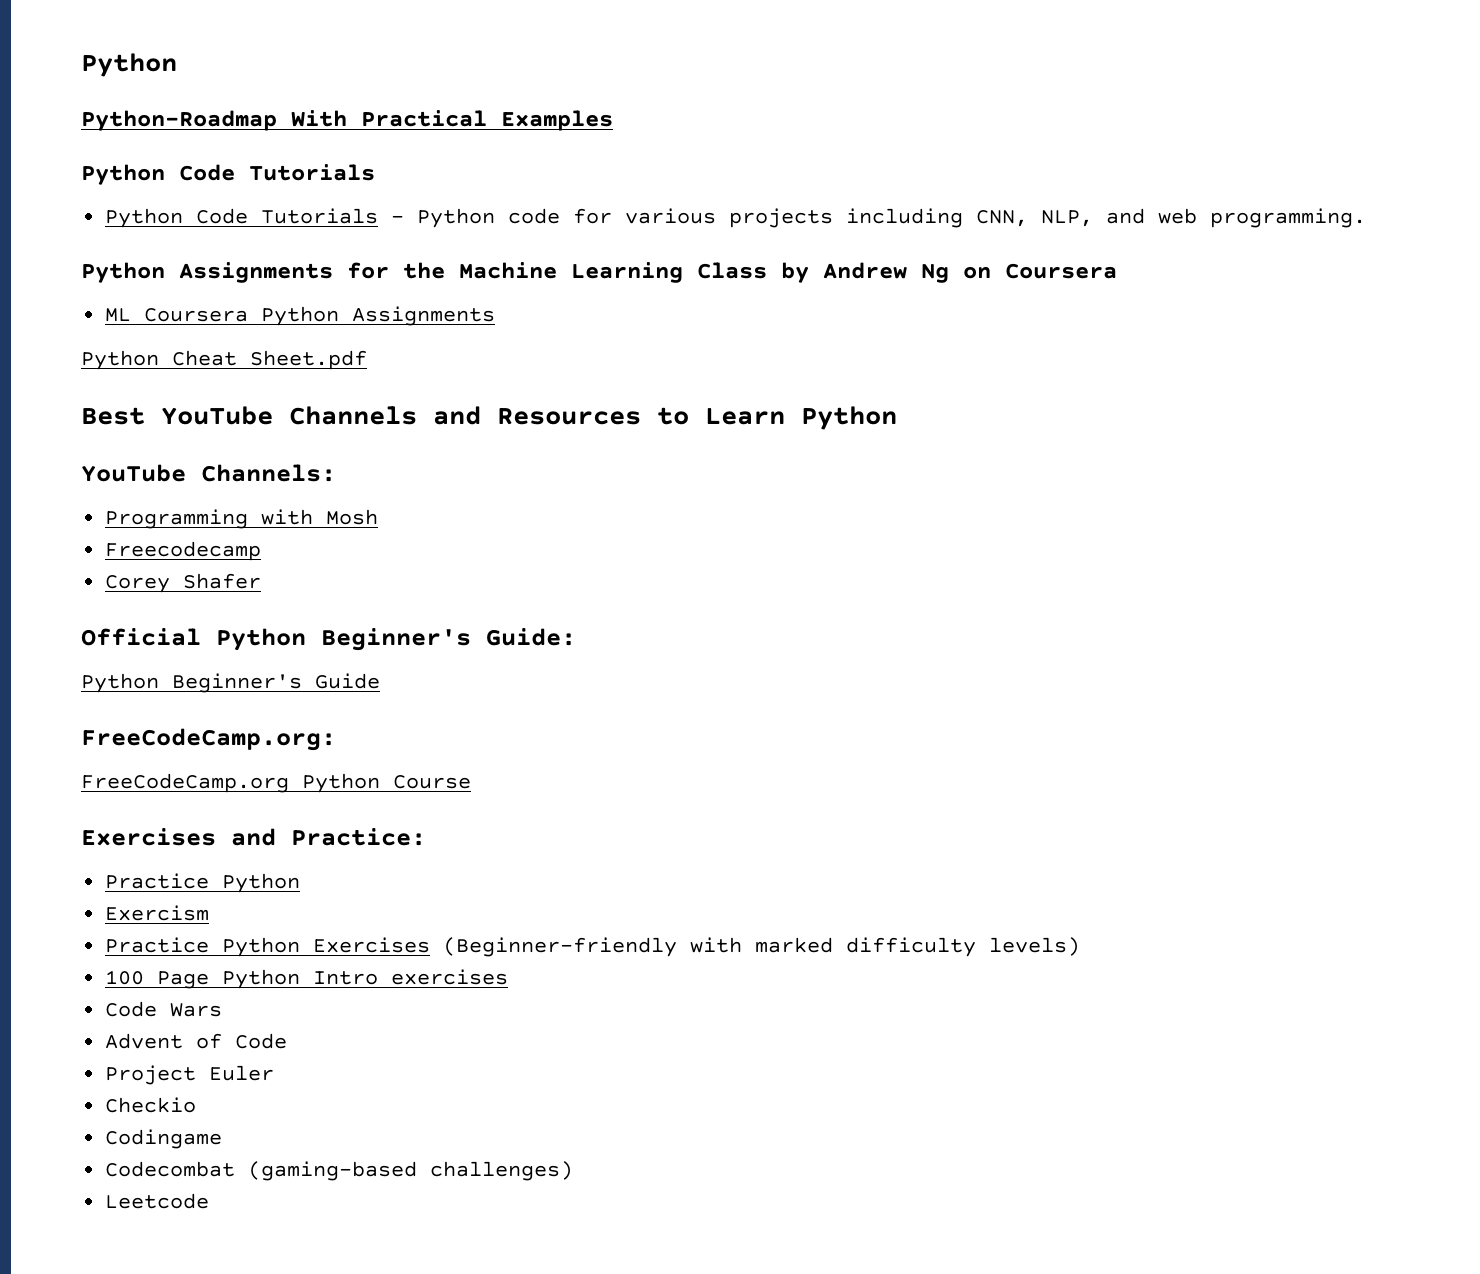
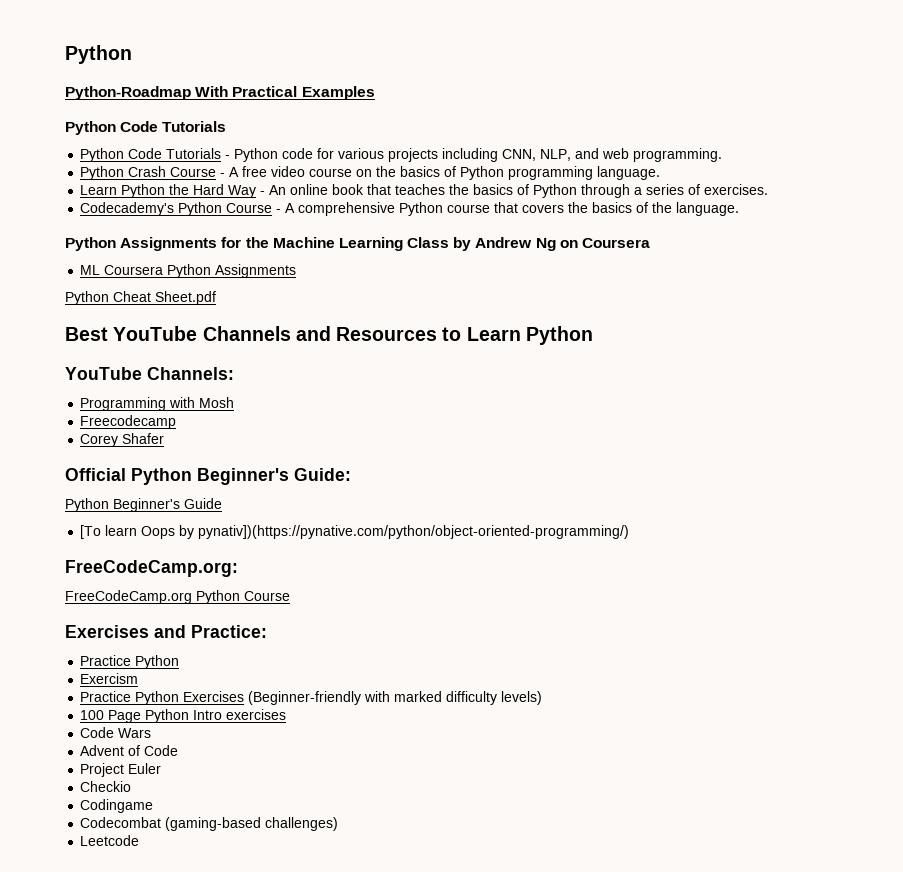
+ Python Crash Course - A free video course on the basics of Python programming language.
+ Learn Python the Hard Way - An online book that teaches the basics of Python through a series of exercises.
+ Codecademy's Python Course - A comprehensive Python course that covers the basics of the language.
+ [To learn Oops by pynativ])(https://pynative.com/python/object-oriented-programming/)

